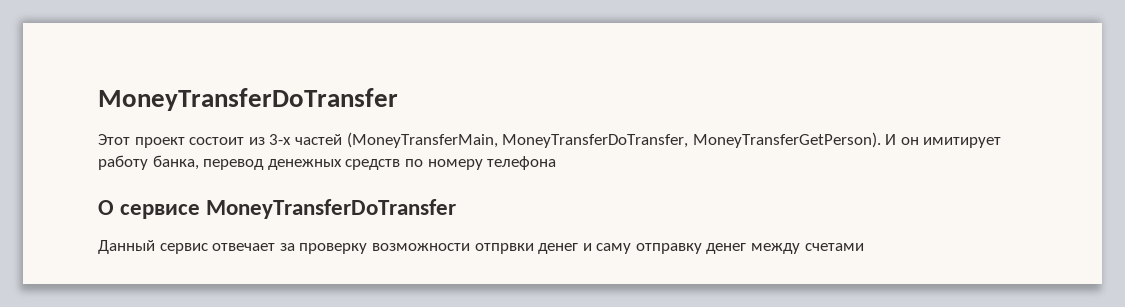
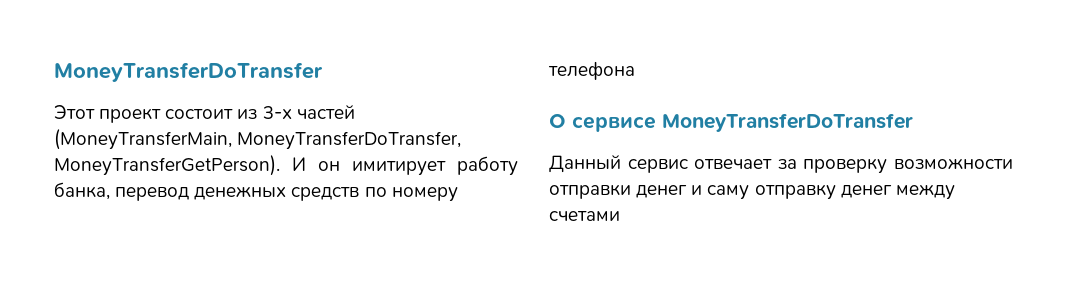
- Данный сервис отвечает за проверку возможности отпрвки денег и саму отправку денег между счетами
+ Данный сервис отвечает за проверку возможности отправки денег и саму отправку денег между счетами

